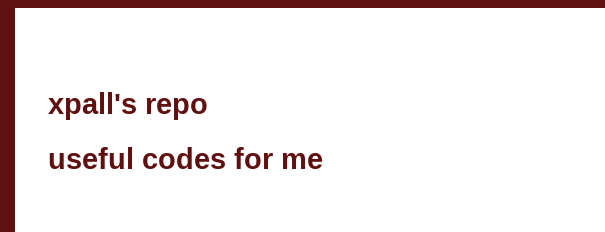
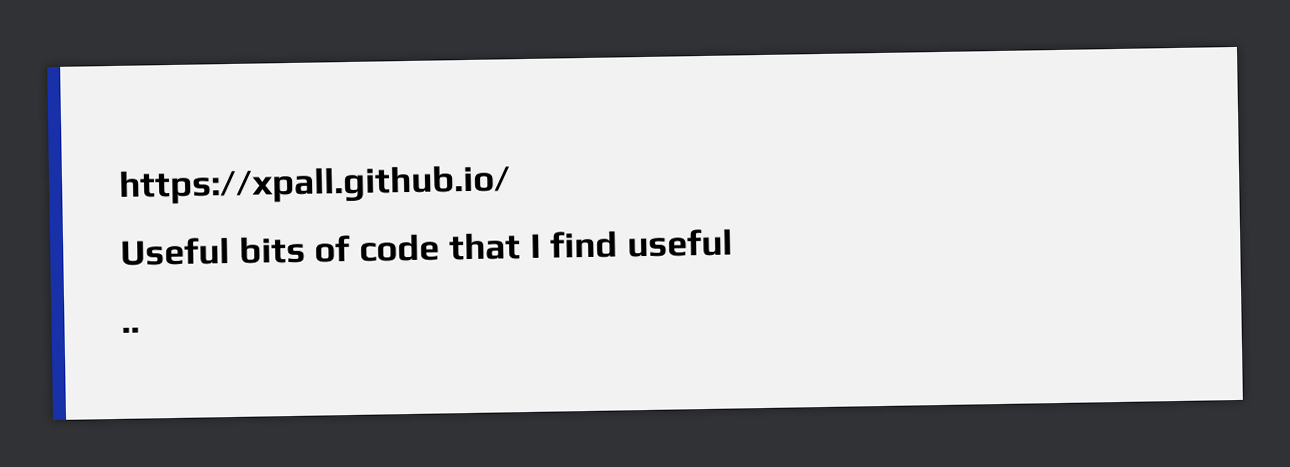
- xpall's repo
- useful codes for me
+ https://xpall.github.io/
+ Useful bits of code that I find useful
+ ..

